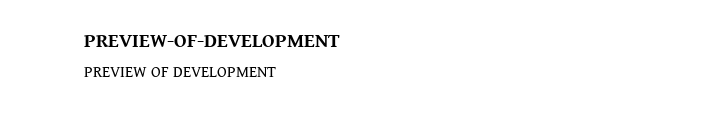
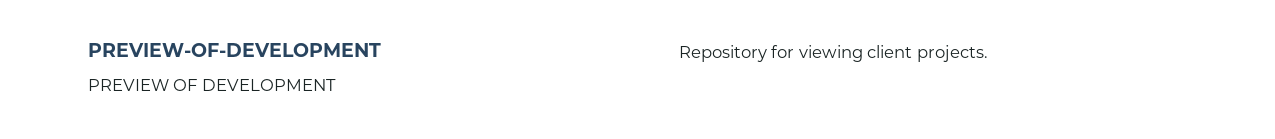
+ Repository for viewing client projects.

